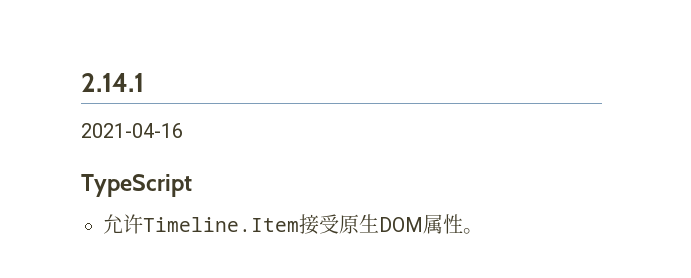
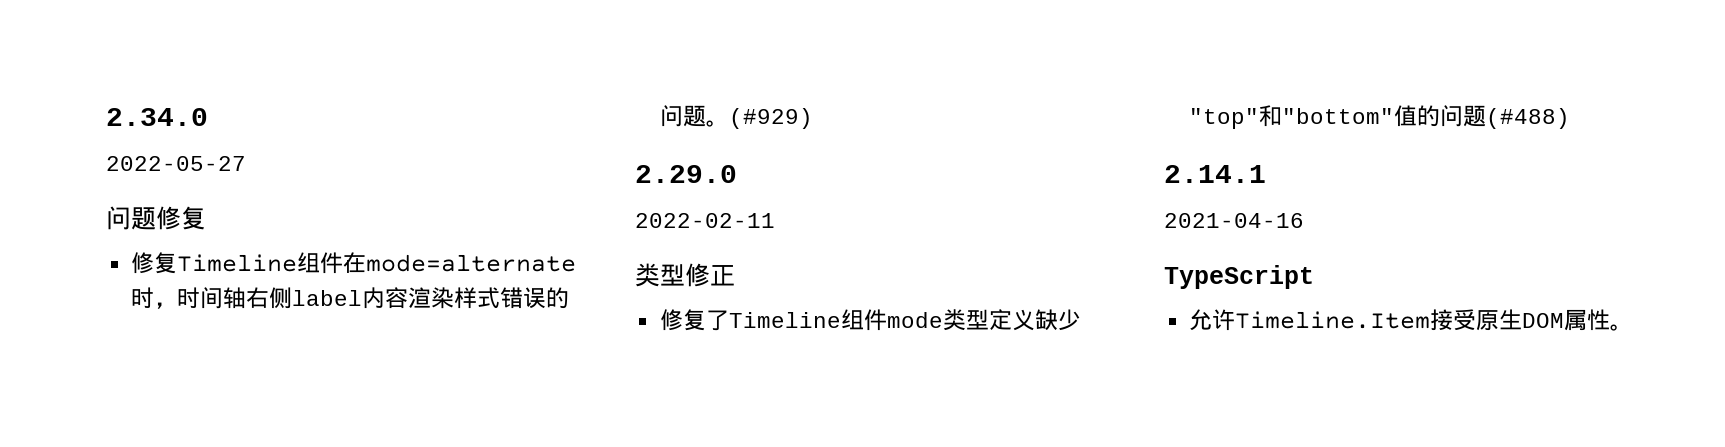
+ 2.34.0
+ 2022-05-27
+ 问题修复
+ 修复Timeline组件在mode=alternate时，时间轴右侧label内容渲染样式错误的问题。(#929)
+ 2.29.0
+ 2022-02-11
+ 类型修正
+ 修复了Timeline组件mode类型定义缺少"top"和"bottom"值的问题(#488)

